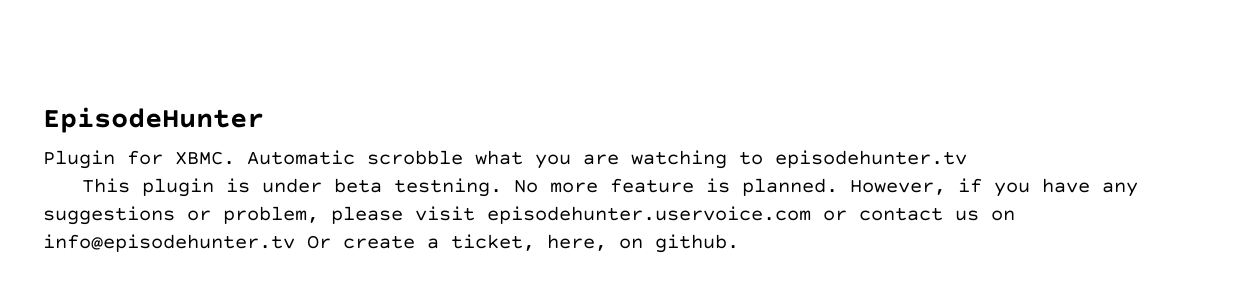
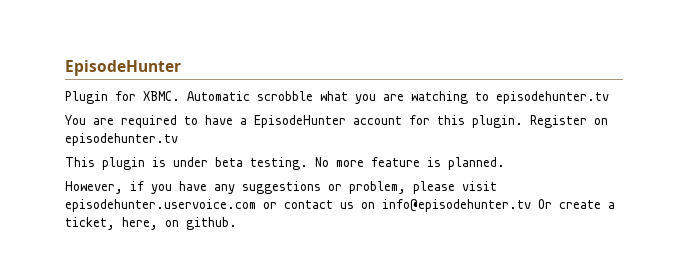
+ You are required to have a EpisodeHunter account for this plugin. Register on episodehunter.tv
- This plugin is under beta testning.
+ This plugin is under beta testing.
- No more feature is planned. However, if you have any suggestions or problem, please visit episodehunter.uservoice.com or contact us on info@episodehunter.tv Or create a ticket, here, on github.
+ No more feature is planned.
+ However, if you have any suggestions or problem, please visit episodehunter.uservoice.com or contact us on info@episodehunter.tv Or create a ticket, here, on github.

